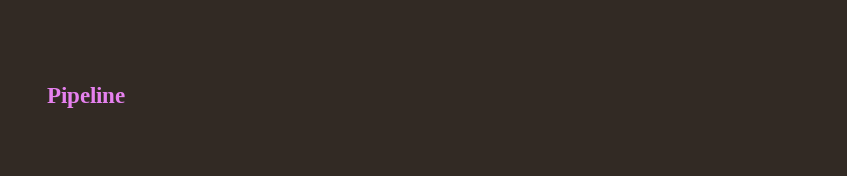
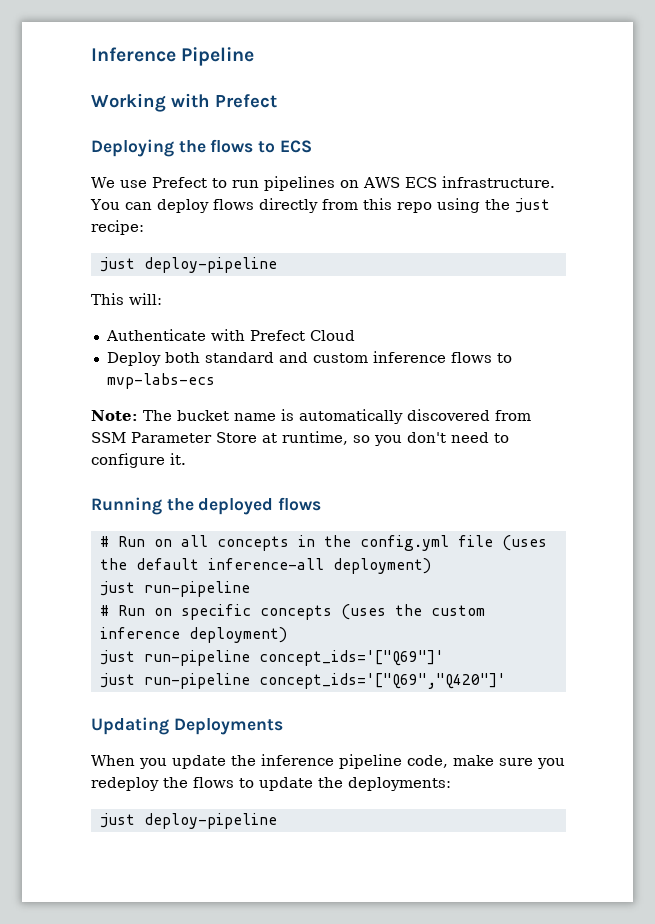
- Pipeline
+ Inference Pipeline
+ Working with Prefect
+ Deploying the flows to ECS
+ We use Prefect to run pipelines on AWS ECS infrastructure. You can deploy flows directly from this repo using the just recipe:
+ just deploy-pipeline
+ This will:
+ Authenticate with Prefect Cloud
+ Deploy both standard and custom inference flows to mvp-labs-ecs
+ Note: The bucket name is automatically discovered from SSM Parameter Store at runtime, so you don't need to configure it.
+ Running the deployed flows
+ # Run on all concepts in the config.yml file (uses the default inference-all deployment)
+ just run-pipeline
+ # Run on specific concepts (uses the custom inference deployment)
+ just run-pipeline concept_ids='["Q69"]'
+ just run-pipeline concept_ids='["Q69","Q420"]'
+ Updating Deployments
+ When you update the inference pipeline code, make sure you redeploy the flows to update the deployments:
+ just deploy-pipeline

